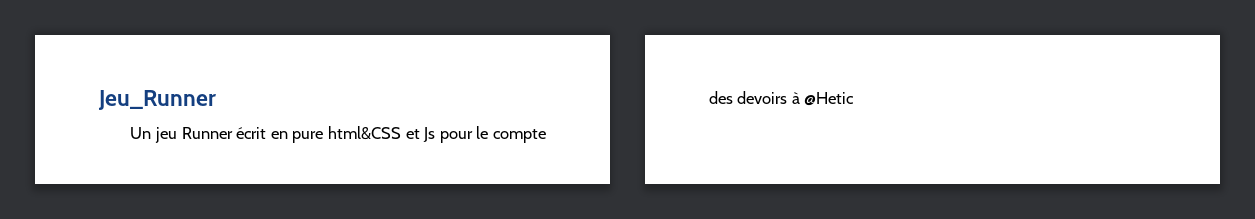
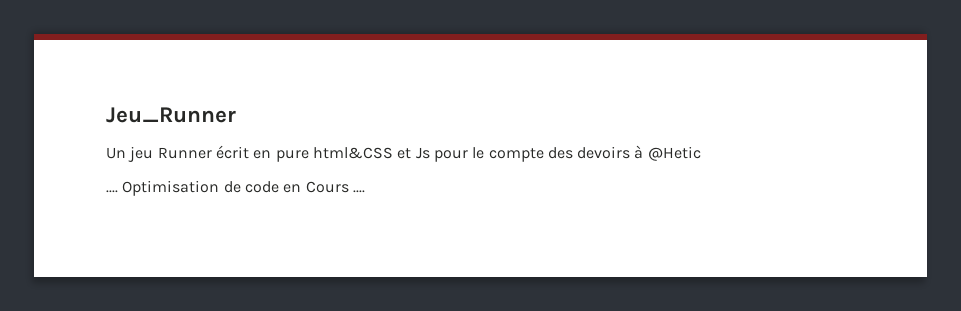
+ .... Optimisation de code en Cours ....

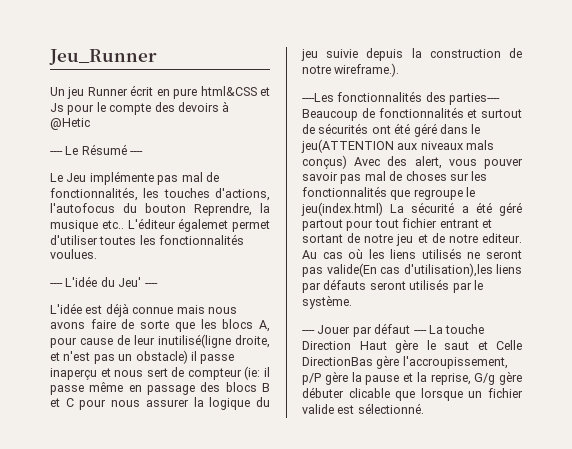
- .... Optimisation de code en Cours ....
+ ---- Le Résumé ----
+ Le Jeu implémente pas mal de fonctionnalités, les touches d'actions, l'autofocus du bouton Reprendre, la musique etc.. L'éditeur égalemet permet d'utiliser toutes les fonctionnalités voulues.
+ ---- L'idée du Jeu' ----
+ L'idée est déjà connue mais nous avons faire de sorte que les blocs A, pour cause de leur inutilisé(ligne droite, et n'est pas un obstacle) il passe inaperçu et nous sert de compteur (ie: il passe même en passage des blocs B et C pour nous assurer la logique du jeu suivie depuis la construction de notre wireframe.).
+ ----Les fonctionnalités des parties---- Beaucoup de fonctionnalités et surtout de sécurités ont été géré dans le jeu(ATTENTION aux niveaux mals conçus) Avec des alert, vous pouver savoir pas mal de choses sur les fonctionnalités que regroupe le jeu(index.html) La sécurité a été géré partout pour tout fichier entrant et sortant de notre jeu et de notre editeur. Au cas où les liens utilisés ne seront pas valide(En cas d'utilisation),les liens par défauts seront utilisés par le système.
+ ---- Jouer par défaut ---- La touche Direction Haut gère le saut et Celle DirectionBas gère l'accroupissement, p/P gère la pause et la reprise, G/g gère débuter clicable que lorsque un fichier valide est sélectionné.

